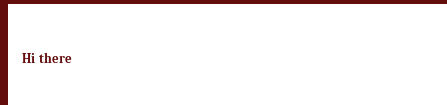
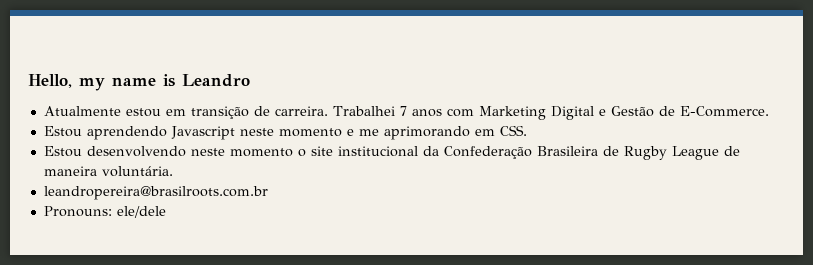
- Hi there
+ Hello, my name is Leandro
+ Atualmente estou em transição de carreira. Trabalhei 7 anos com Marketing Digital e Gestão de E-Commerce.
+ Estou aprendendo Javascript neste momento e me aprimorando em CSS.
+ Estou desenvolvendo neste momento o site institucional da Confederação Brasileira de Rugby League de maneira voluntária.
+ leandropereira@brasilroots.com.br
+ Pronouns: ele/dele

